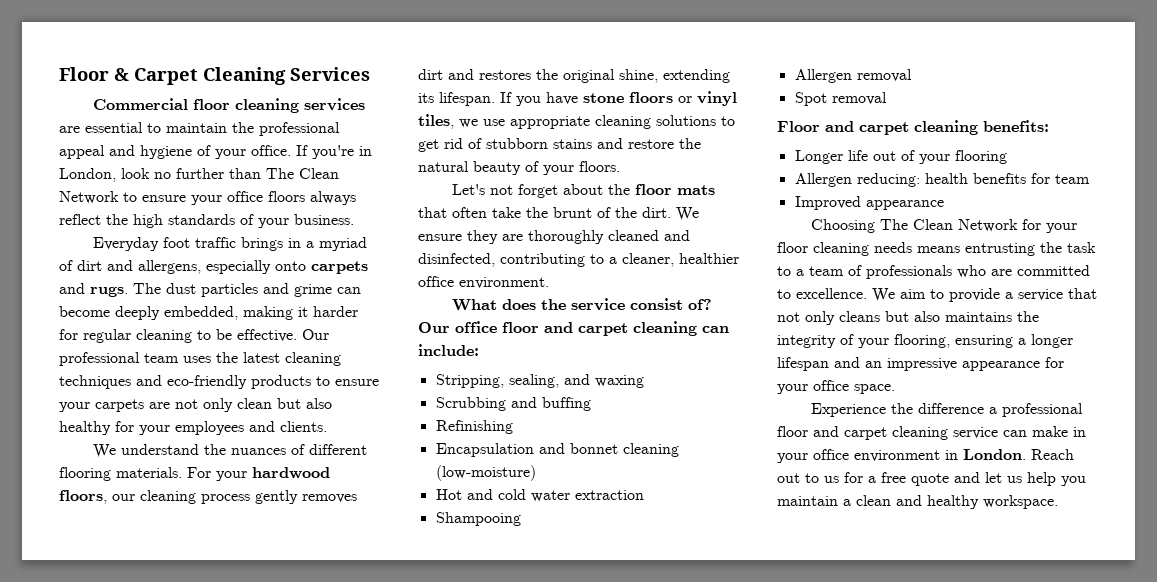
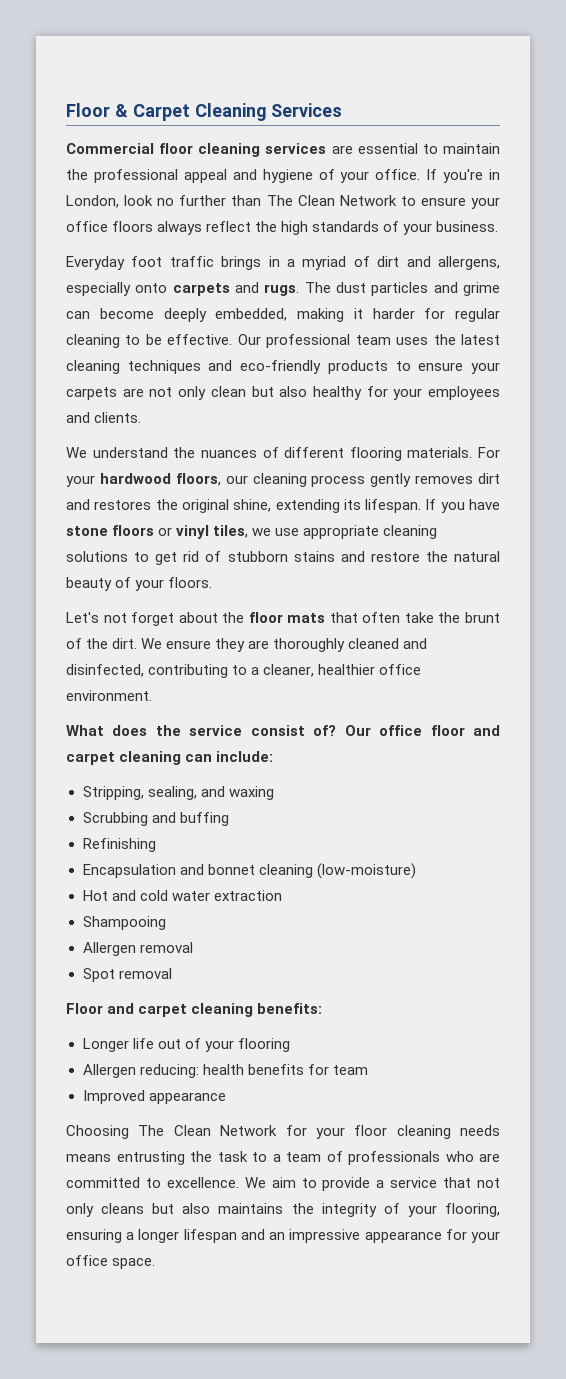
- Experience the difference a professional floor and carpet cleaning service can make in your office environment in London. Reach out to us for a free quote and let us help you maintain a clean and healthy workspace.

